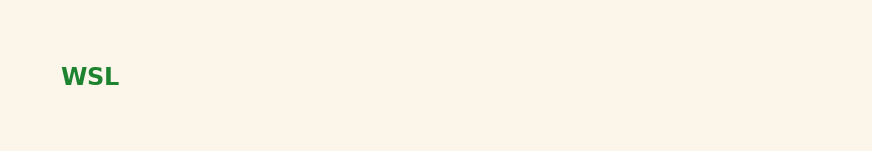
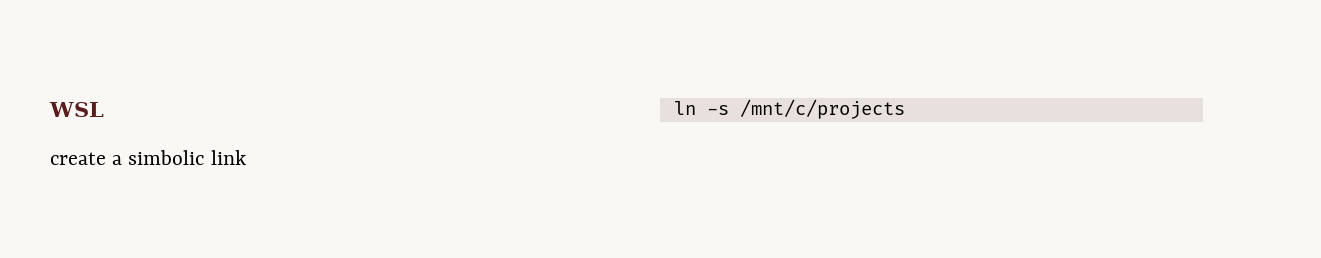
+ create a simbolic link
+ ln -s /mnt/c/projects

